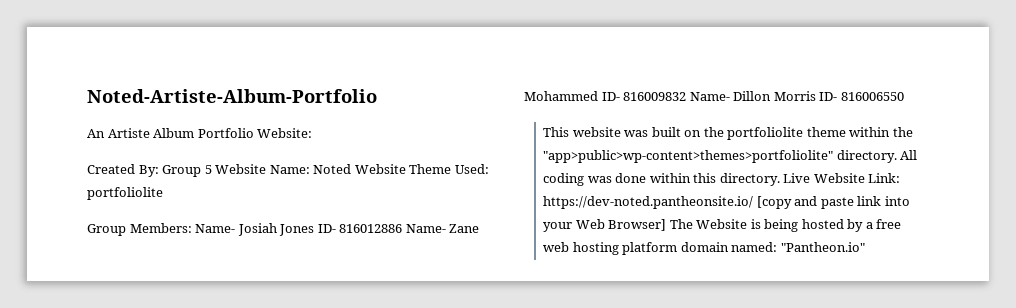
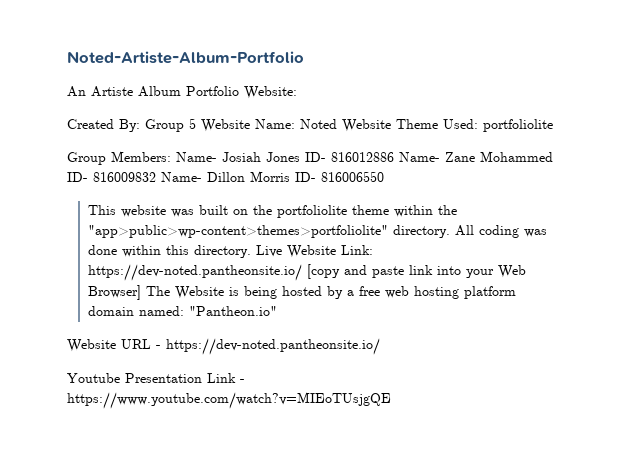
+ Website URL - https://dev-noted.pantheonsite.io/
+ Youtube Presentation Link - https://www.youtube.com/watch?v=MIEoTUsjgQE

